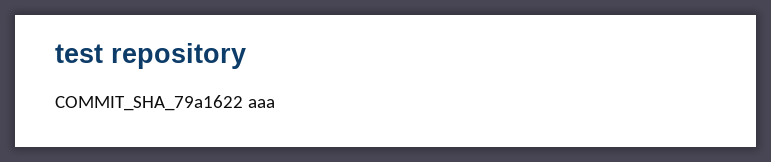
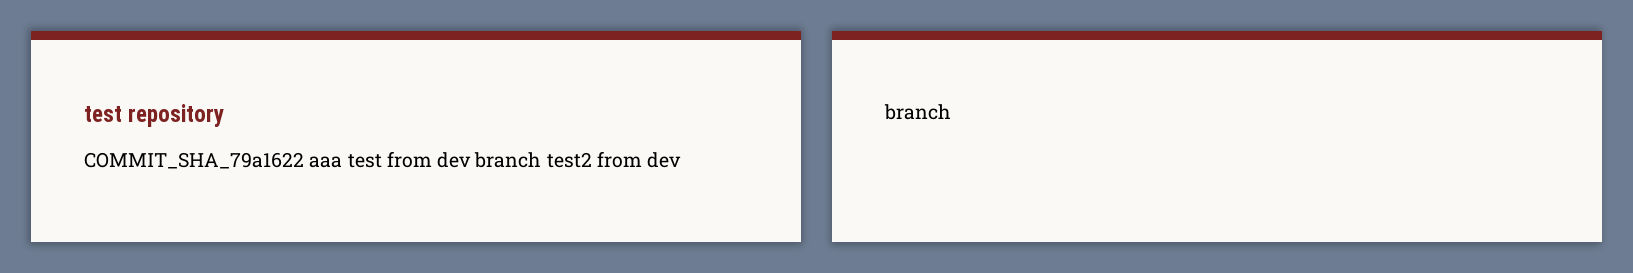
- COMMIT_SHA_79a1622 aaa
+ COMMIT_SHA_79a1622 aaa test from dev branch test2 from dev branch

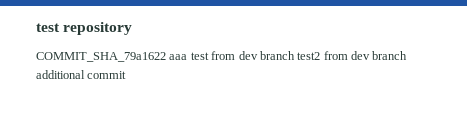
- COMMIT_SHA_79a1622 aaa test from dev branch test2 from dev branch
+ COMMIT_SHA_79a1622 aaa test from dev branch test2 from dev branch additional commit

